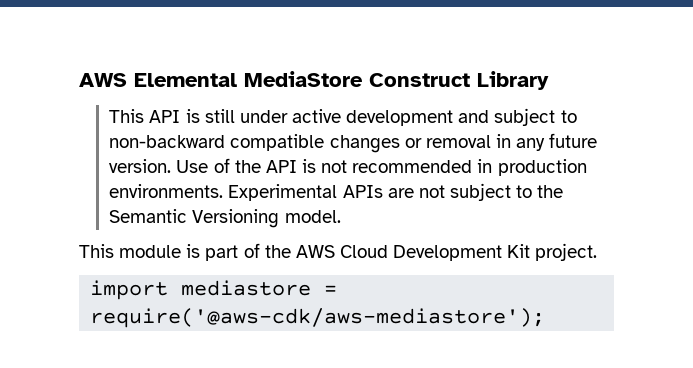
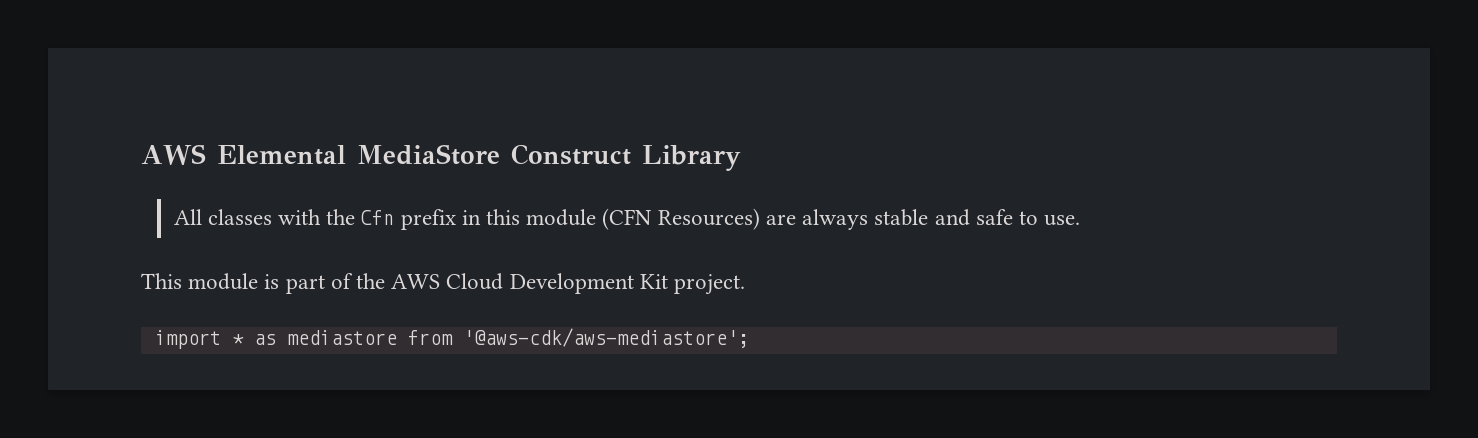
- This API is still under active development and subject to non-backward compatible changes or removal in any future version. Use of the API is not recommended in production environments. Experimental APIs are not subject to the Semantic Versioning model.
+ All classes with the Cfn prefix in this module (CFN Resources) are always stable and safe to use.
- import mediastore = require('@aws-cdk/aws-mediastore');
+ import * as mediastore from '@aws-cdk/aws-mediastore';

